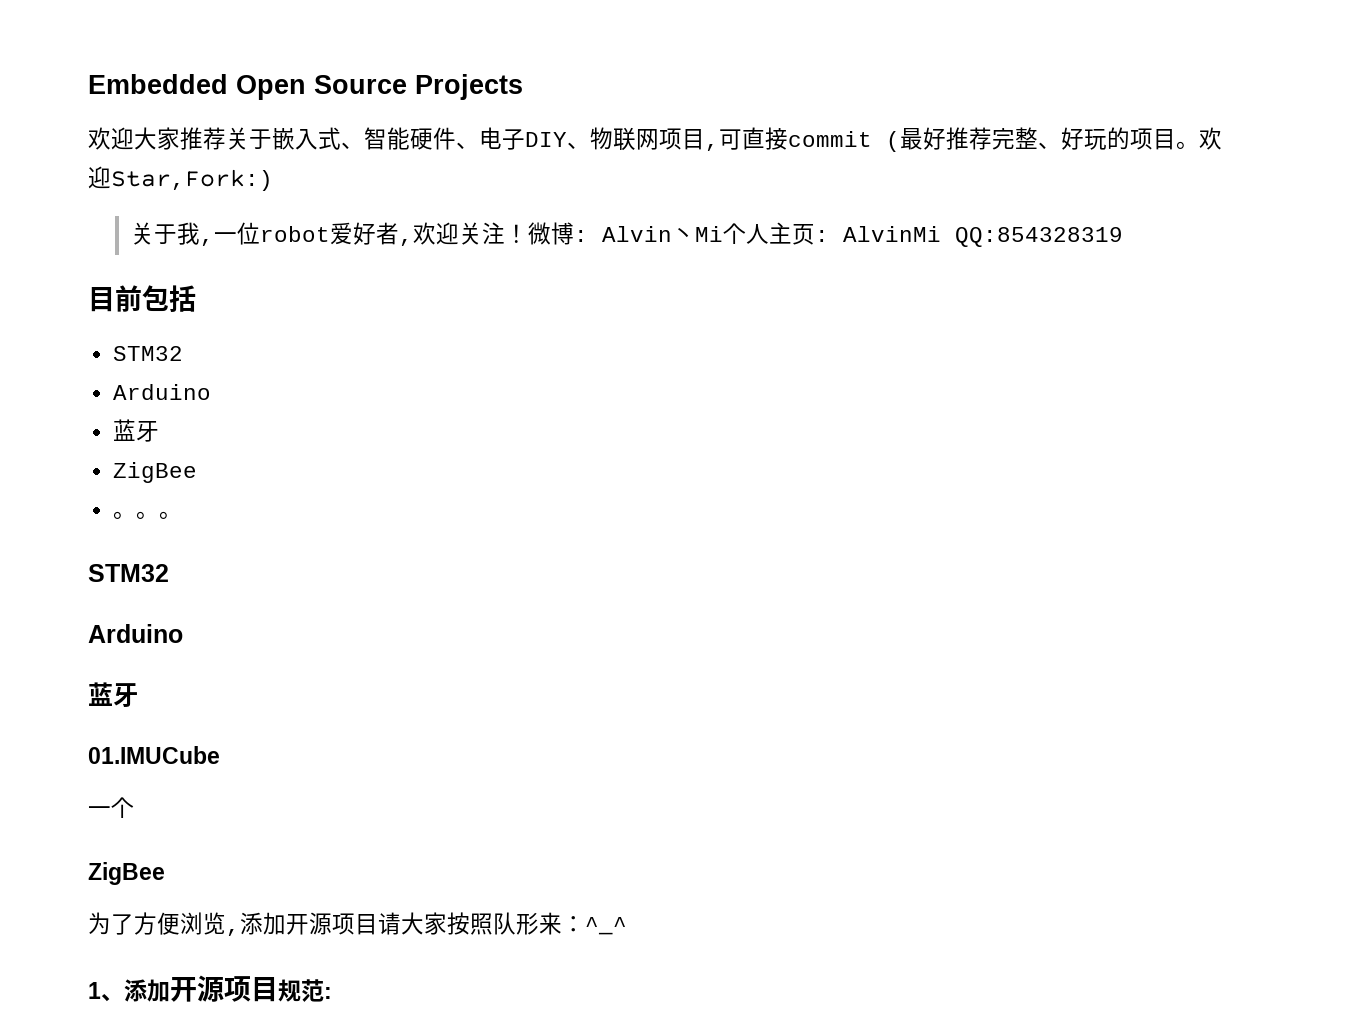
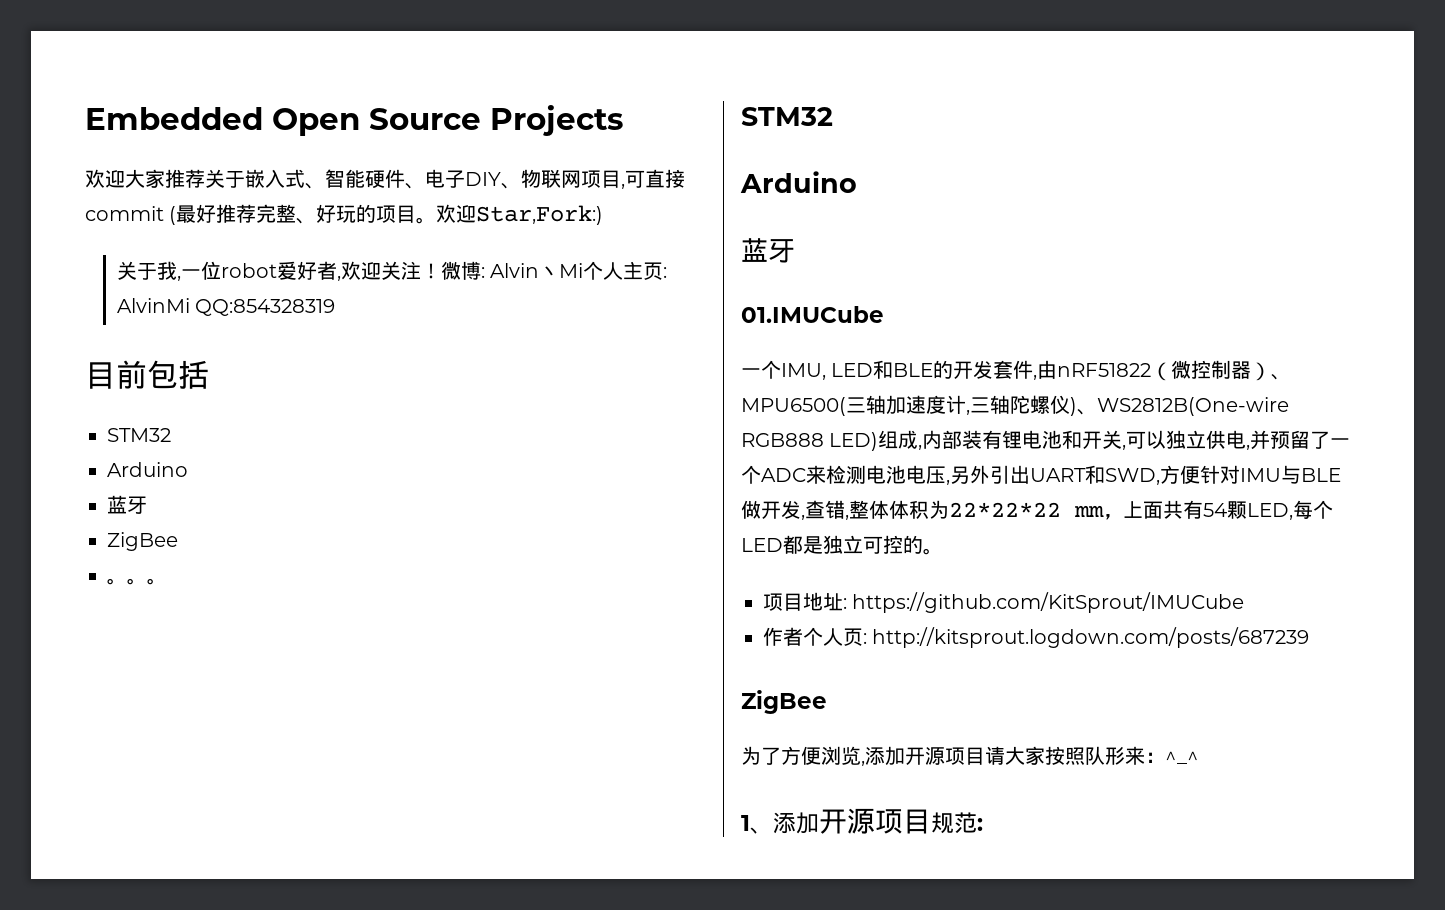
- 一个
+ 一个IMU, LED和BLE的开发套件,由nRF51822（微控制器）、MPU6500(三轴加速度计,三轴陀螺仪)、WS2812B(One-wire RGB888 LED)组成,内部装有锂电池和开关,可以独立供电,并预留了一个ADC来检测电池电压,另外引出UART和SWD,方便针对IMU与BLE做开发,查错,整体体积为22*22*22 mm，上面共有54颗LED,每个LED都是独立可控的。
+ 项目地址: https://github.com/KitSprout/IMUCube
+ 作者个人页: http://kitsprout.logdown.com/posts/687239

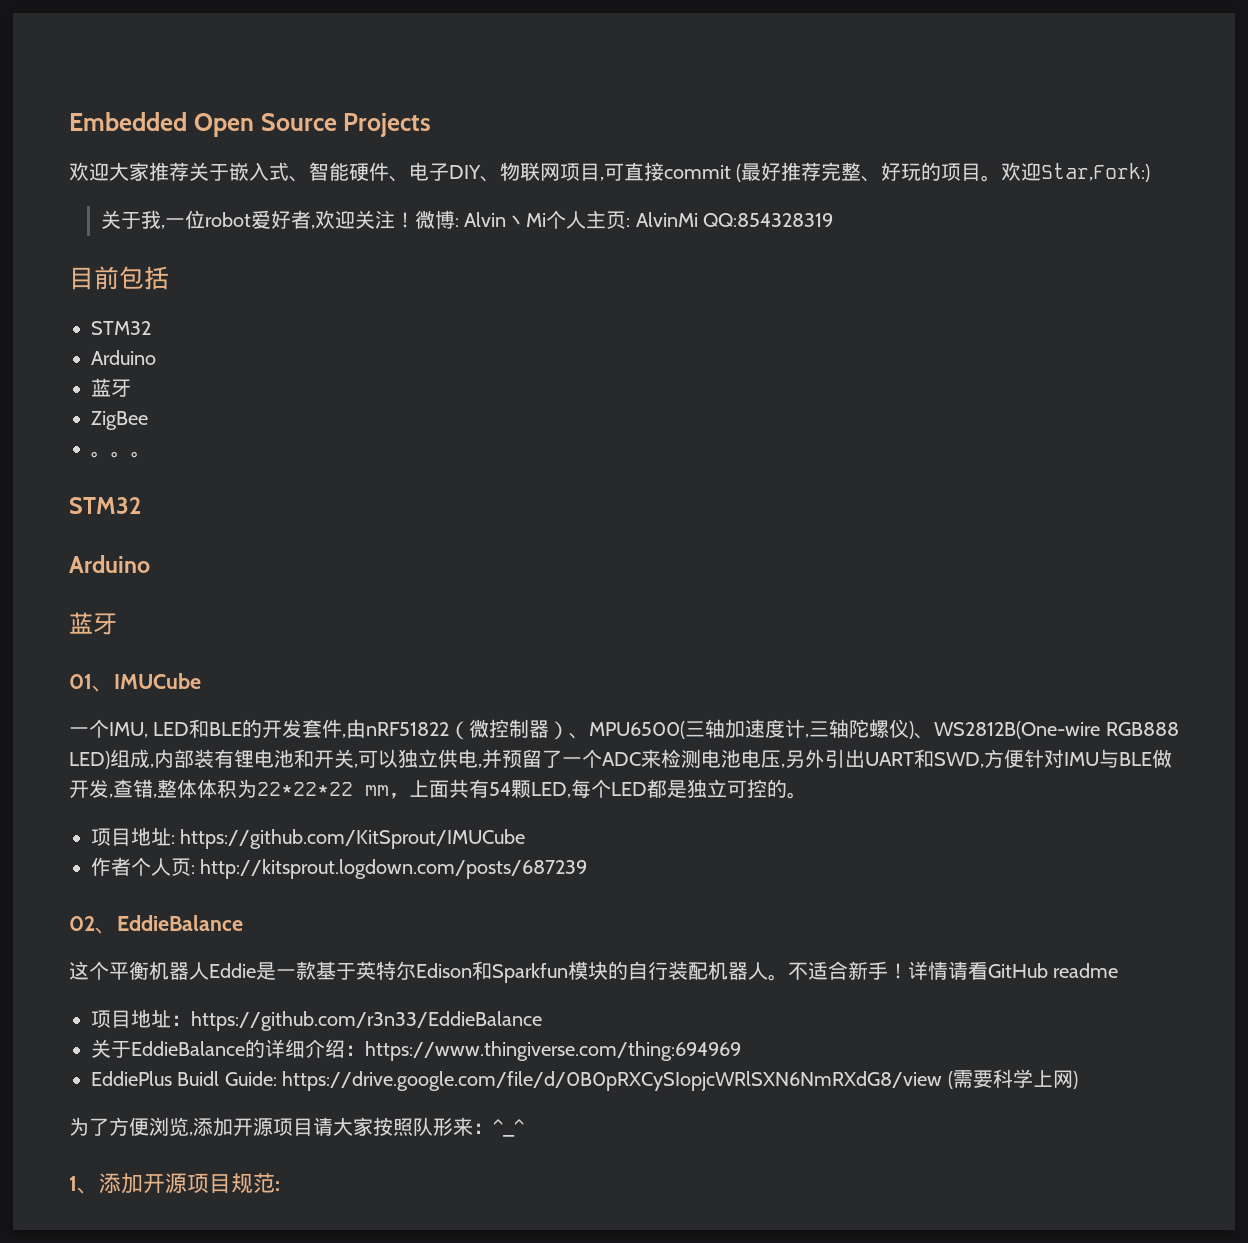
- 01.IMUCube
+ 01、IMUCube
  作者个人页: http://kitsprout.logdown.com/posts/687239
- ZigBee
+ 02、EddieBalance
+ 这个平衡机器人Eddie是一款基于英特尔Edison和Sparkfun模块的自行装配机器人。不适合新手！详情请看GitHub readme
+ 项目地址：https://github.com/r3n33/EddieBalance
+ 关于EddieBalance的详细介绍：https://www.thingiverse.com/thing:694969
+ EddiePlus Buidl Guide: https://drive.google.com/file/d/0B0pRXCySIopjcWRlSXN6NmRXdG8/view (需要科学上网)

